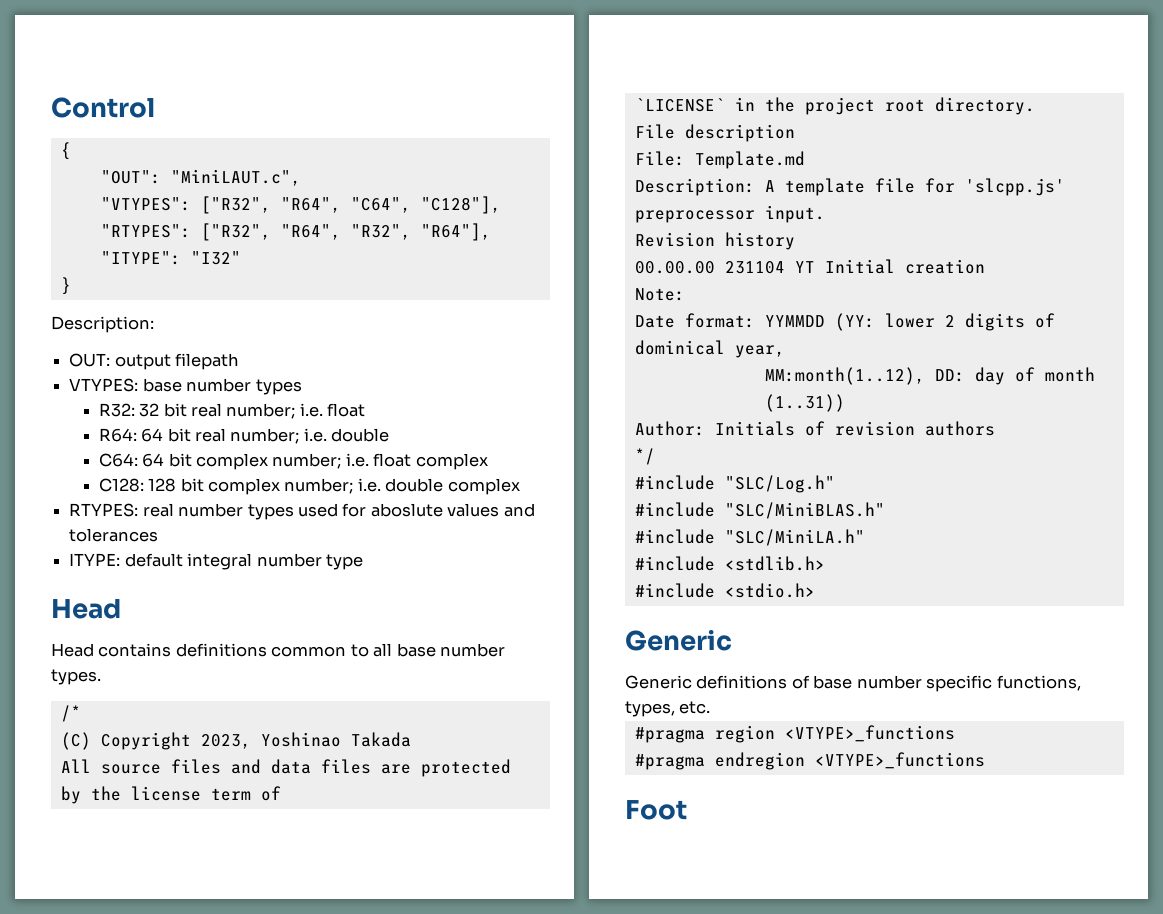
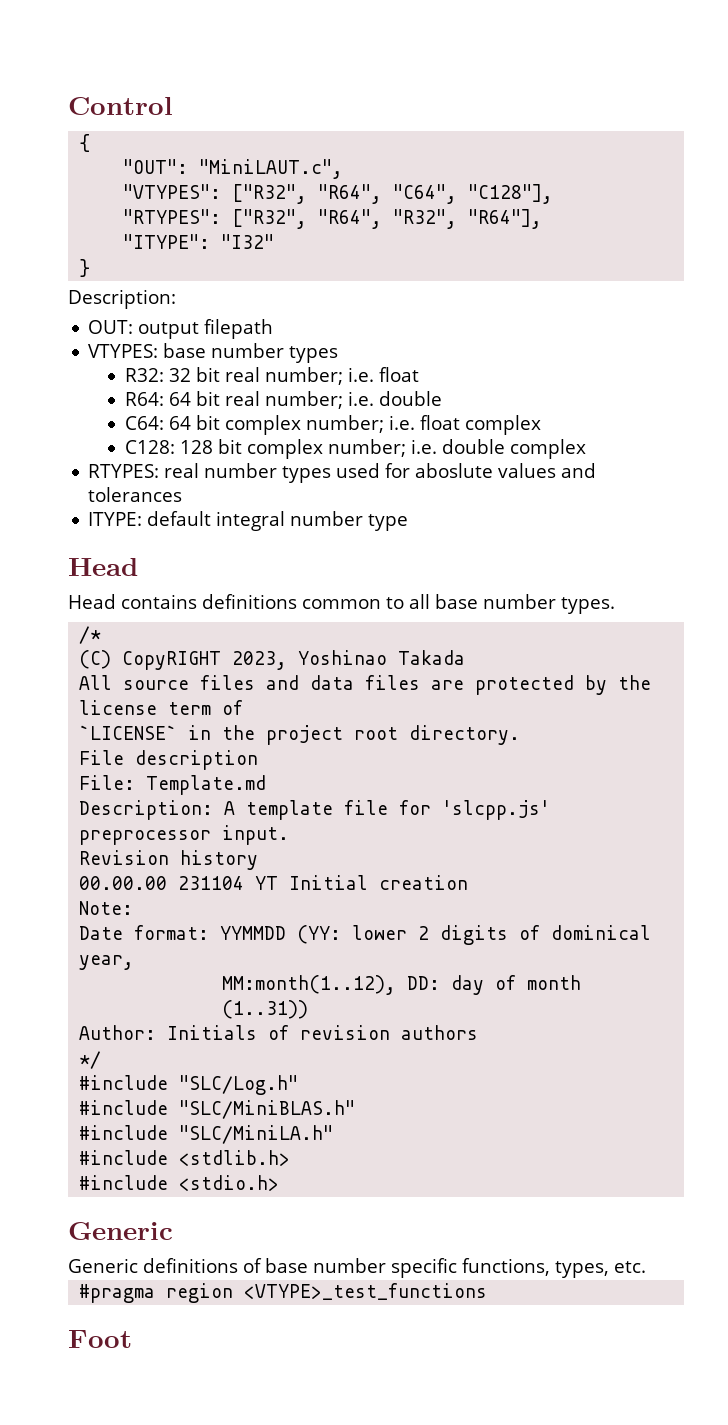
- (C) Copyright 2023, Yoshinao Takada
+ (C) CopyRIGHT 2023, Yoshinao Takada
- #pragma region <VTYPE>_functions
- #pragma endregion <VTYPE>_functions
+ #pragma region <VTYPE>_test_functions

